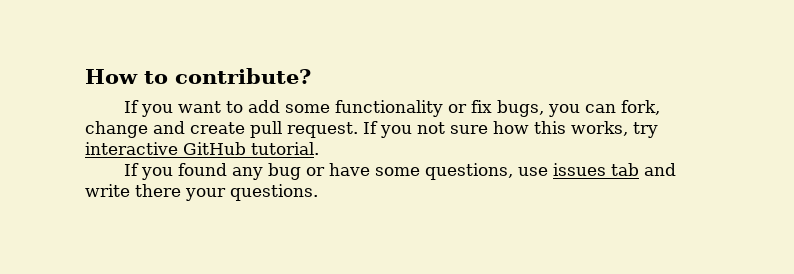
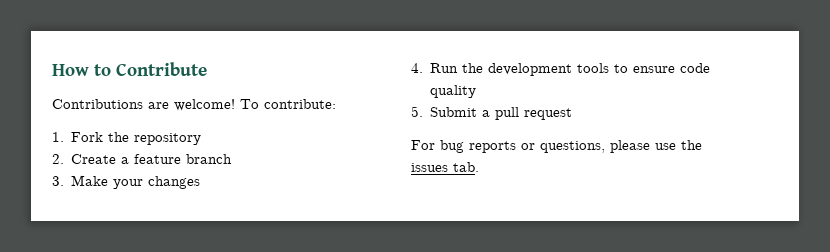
- How to contribute?
- If you want to add some functionality or fix bugs, you can fork, change and create pull request. If you not sure how this works, try interactive GitHub tutorial.
- If you found any bug or have some questions, use issues tab and write there your questions.
+ How to Contribute
+ Contributions are welcome! To contribute:
+ 1. Fork the repository
+ 2. Create a feature branch
+ 3. Make your changes
+ 4. Run the development tools to ensure code quality
+ 5. Submit a pull request
+ For bug reports or questions, please use the issues tab.

